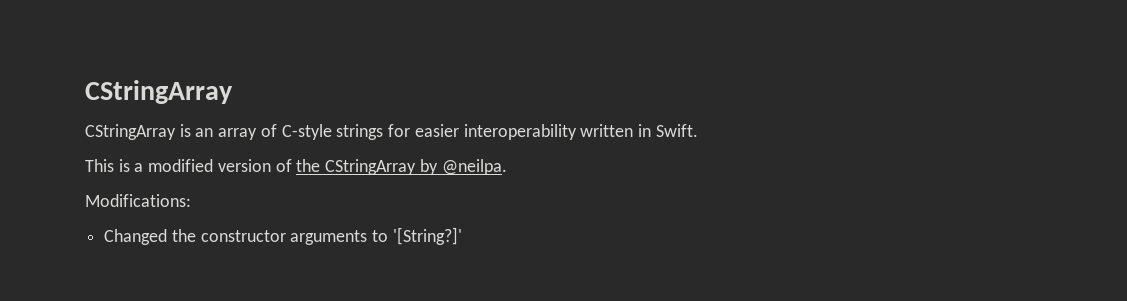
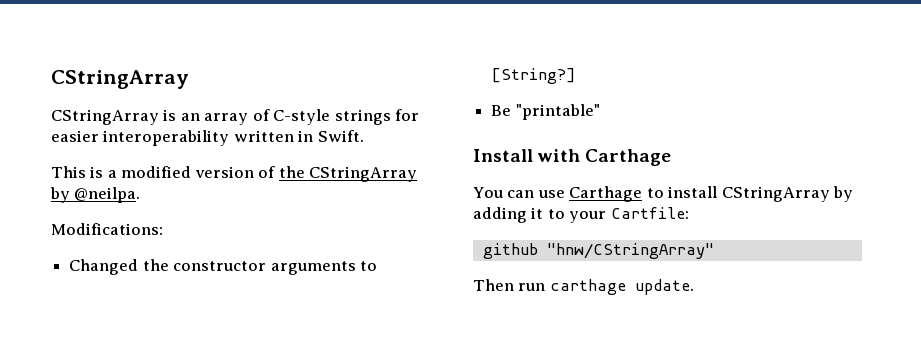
- Changed the constructor arguments to '[String?]'
+ Changed the constructor arguments to [String?]
+ Be "printable"
+ Install with Carthage
+ You can use Carthage to install CStringArray by adding it to your Cartfile:
+ github "hnw/CStringArray"
+ Then run carthage update.

